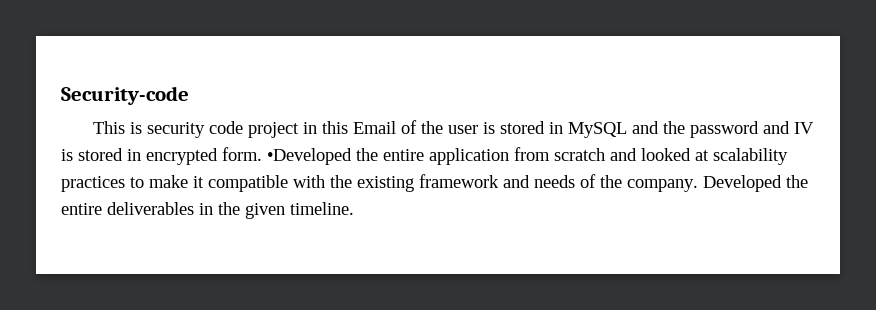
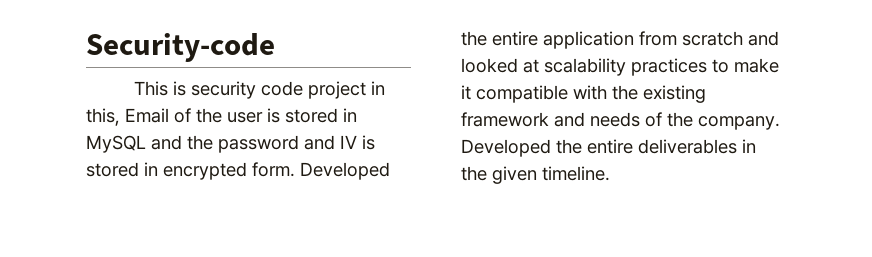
- This is security code project in this Email of the user is stored in MySQL and the password and IV is stored in encrypted form.
+ This is security code project in this, Email of the user is stored in MySQL and the password and IV is stored in encrypted form.
- •Developed the entire application from scratch and looked at scalability practices to make it compatible with the existing framework and needs of the company.
+ Developed the entire application from scratch and looked at scalability practices to make it compatible with the existing framework and needs of the company.

